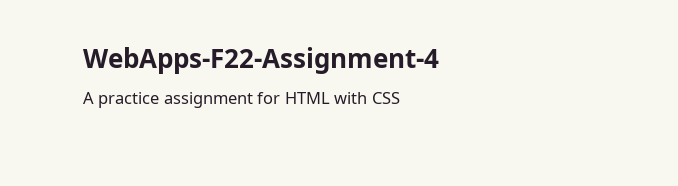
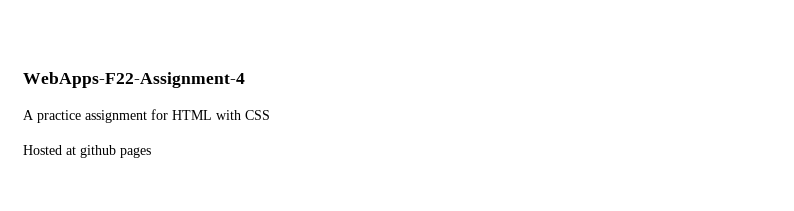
+ Hosted at github pages

